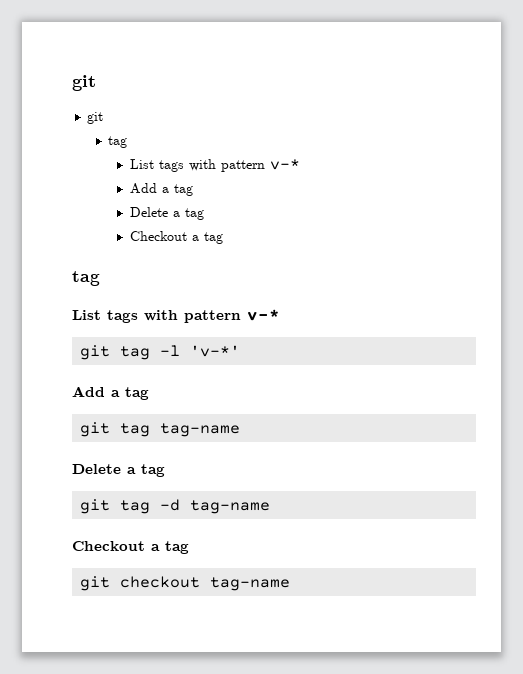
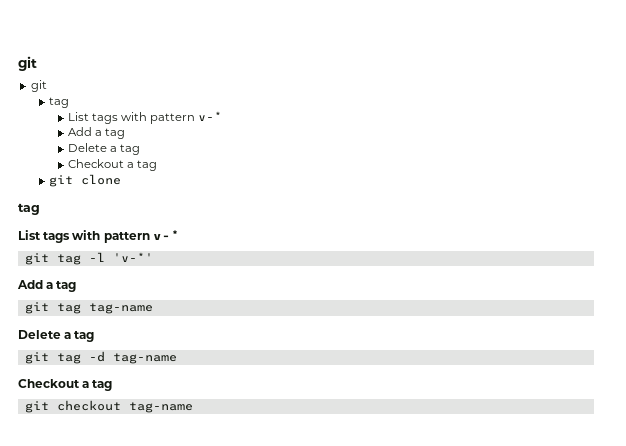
+ git clone

